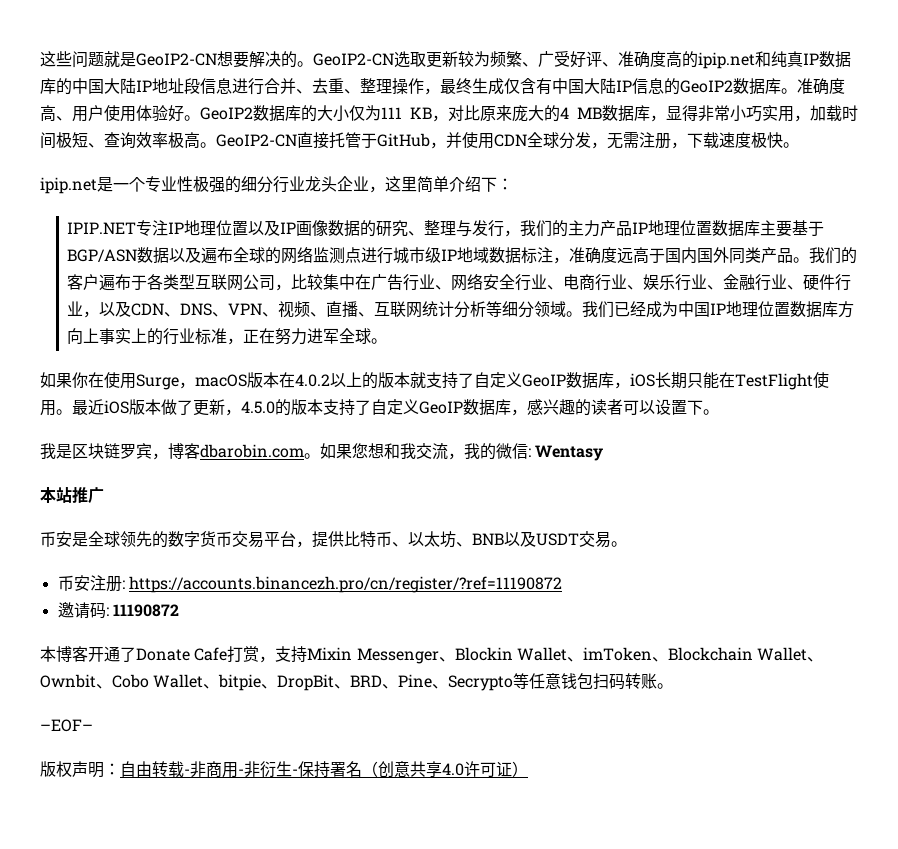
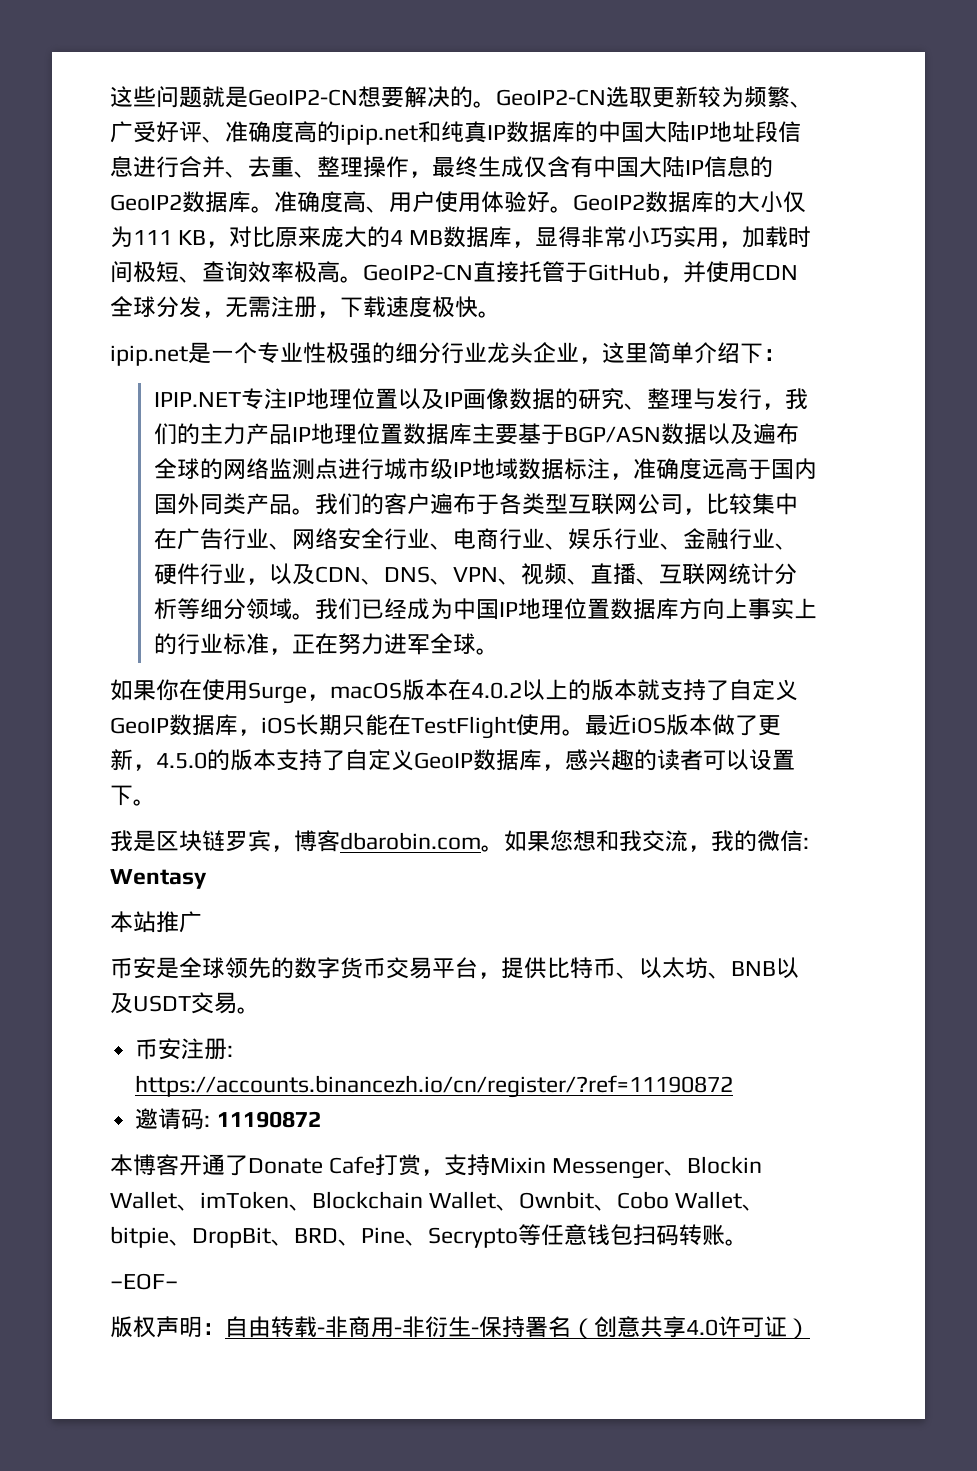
- 币安注册: https://accounts.binancezh.pro/cn/register/?ref=11190872
+ 币安注册: https://accounts.binancezh.io/cn/register/?ref=11190872

